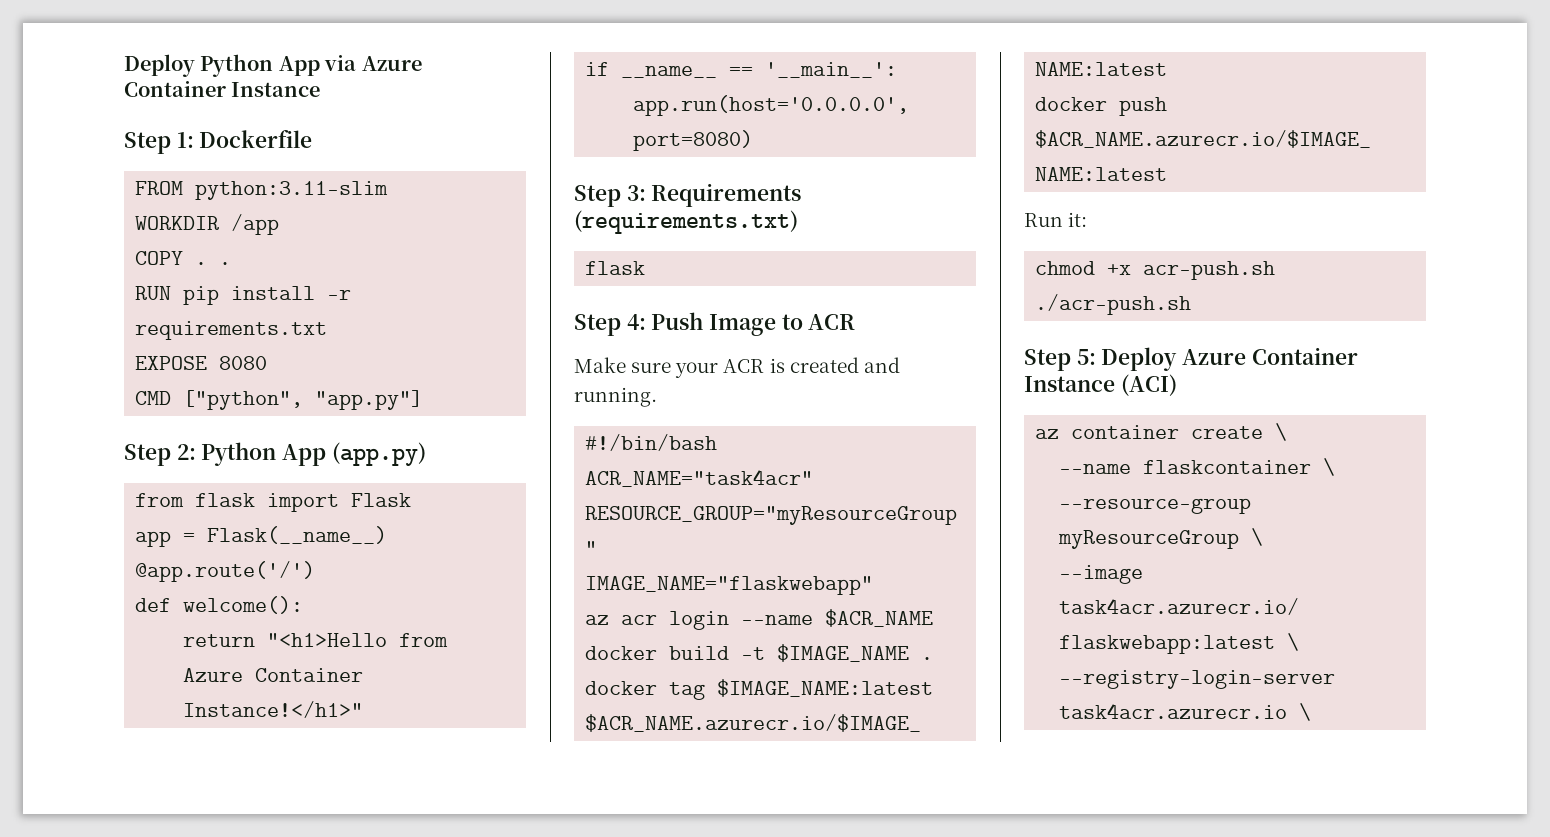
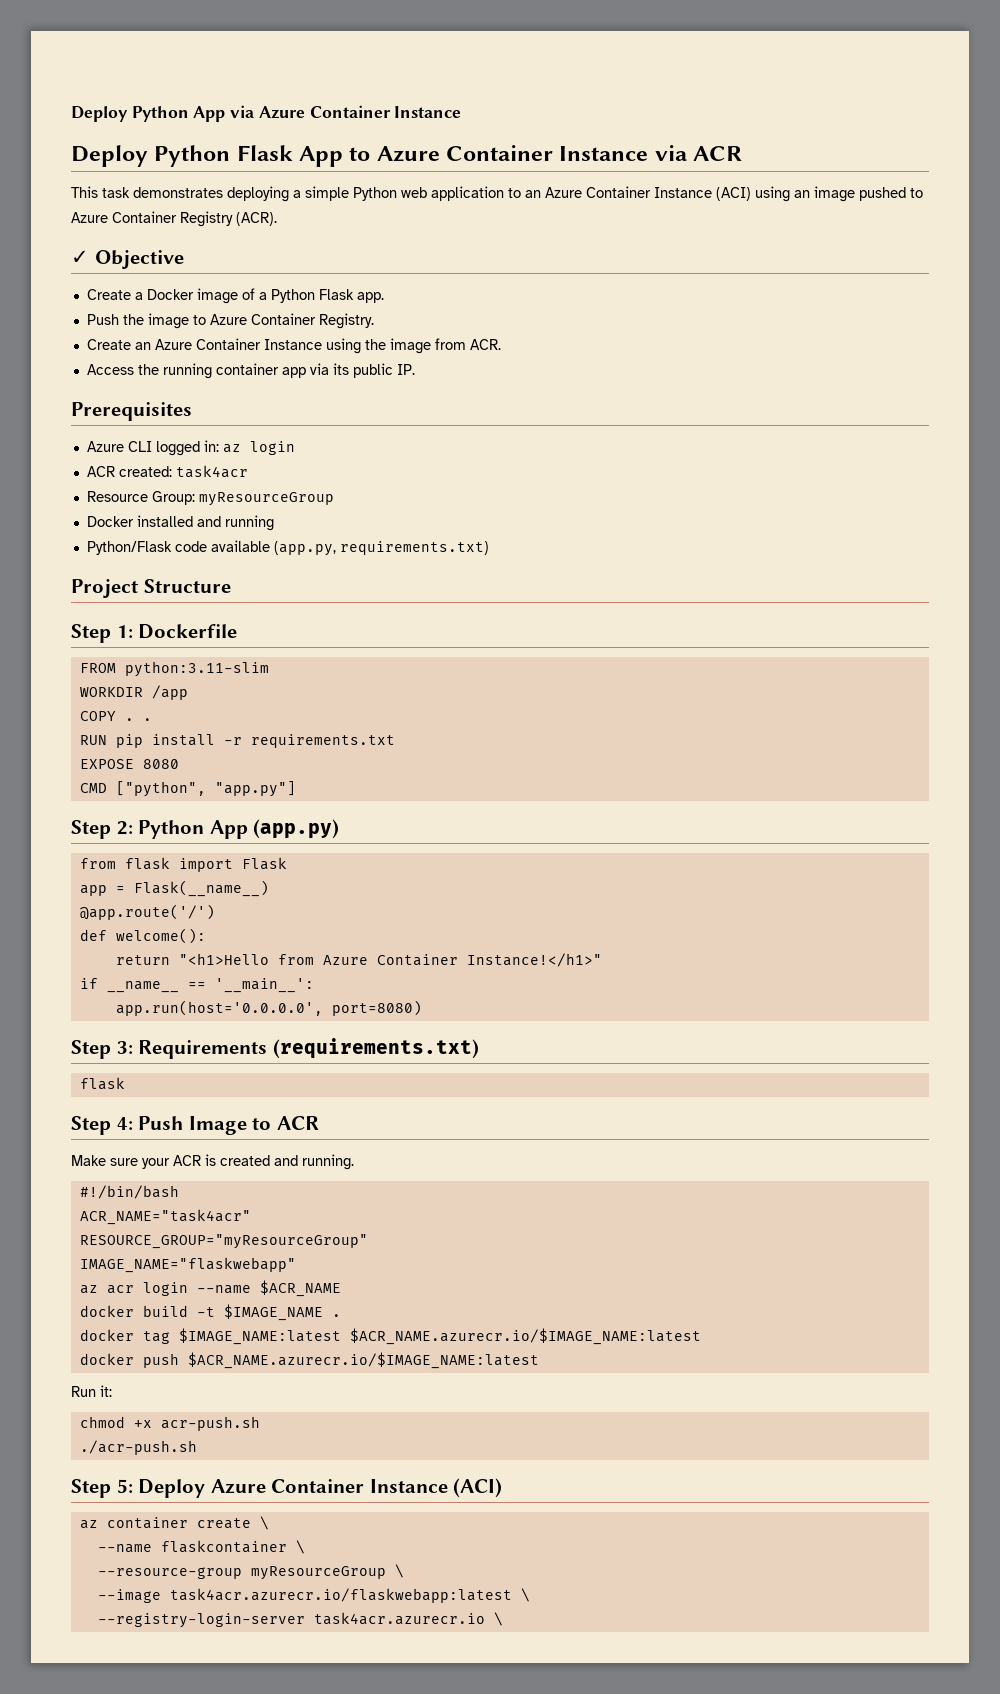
+ Deploy Python Flask App to Azure Container Instance via ACR
+ This task demonstrates deploying a simple Python web application to an Azure Container Instance (ACI) using an image pushed to Azure Container Registry (ACR).
+ ✓ Objective
+ Create a Docker image of a Python Flask app.
+ Push the image to Azure Container Registry.
+ Create an Azure Container Instance using the image from ACR.
+ Access the running container app via its public IP.
+ Prerequisites
+ Azure CLI logged in: az login
+ ACR created: task4acr
+ Resource Group: myResourceGroup
+ Docker installed and running
+ Python/Flask code available (app.py, requirements.txt)
+ Project Structure

